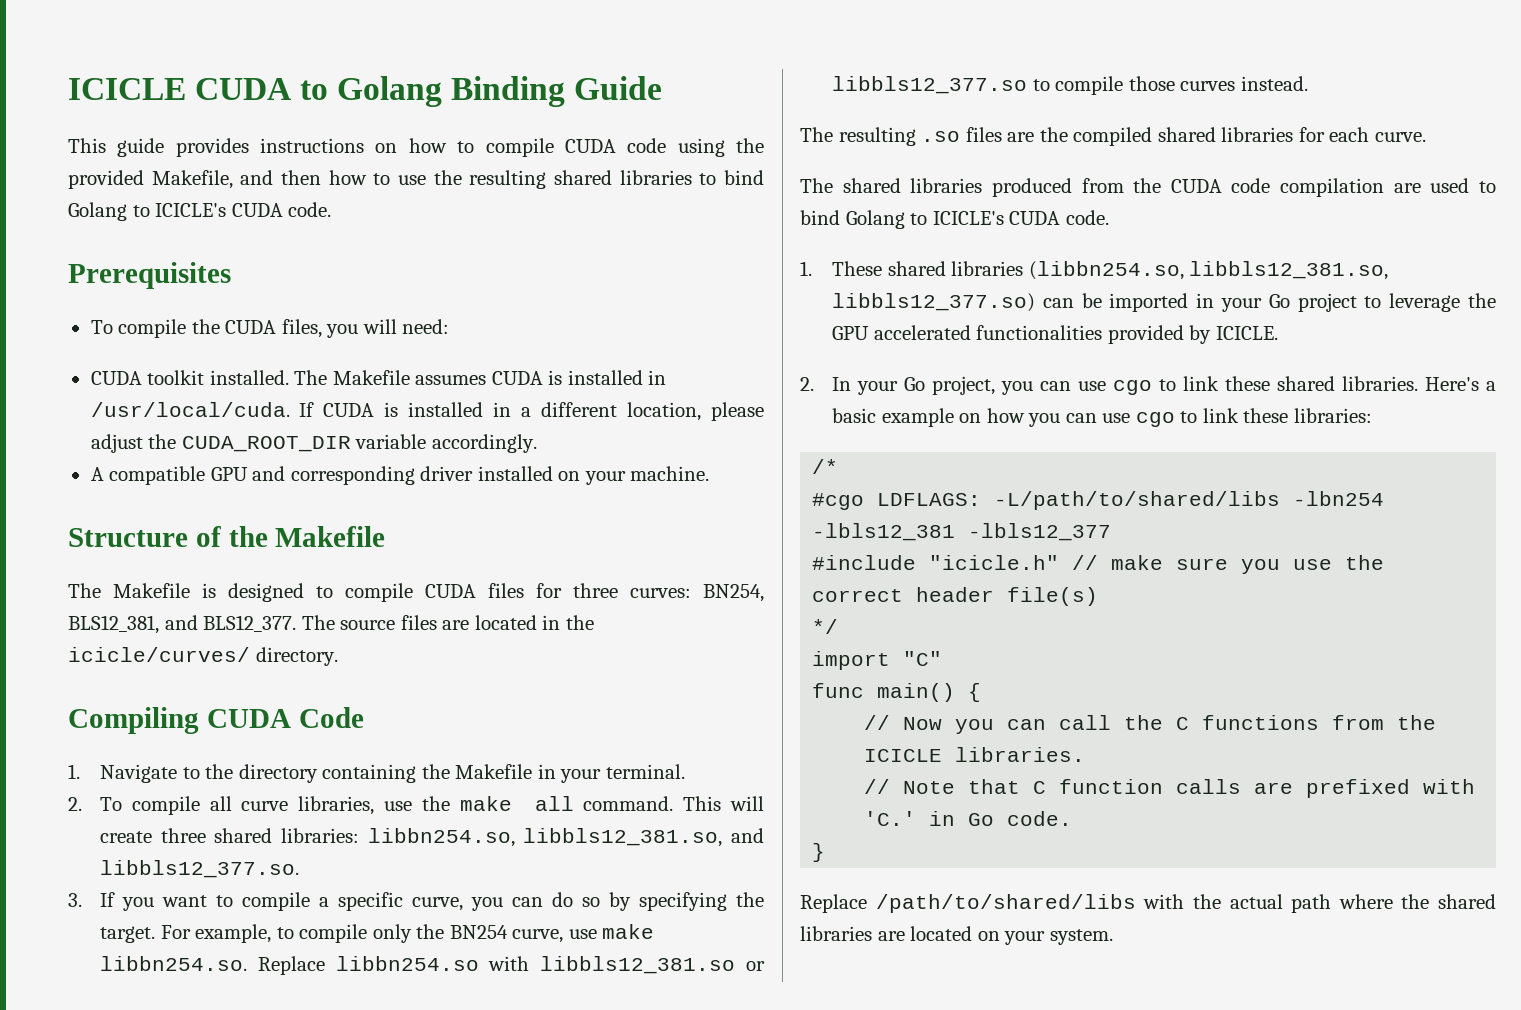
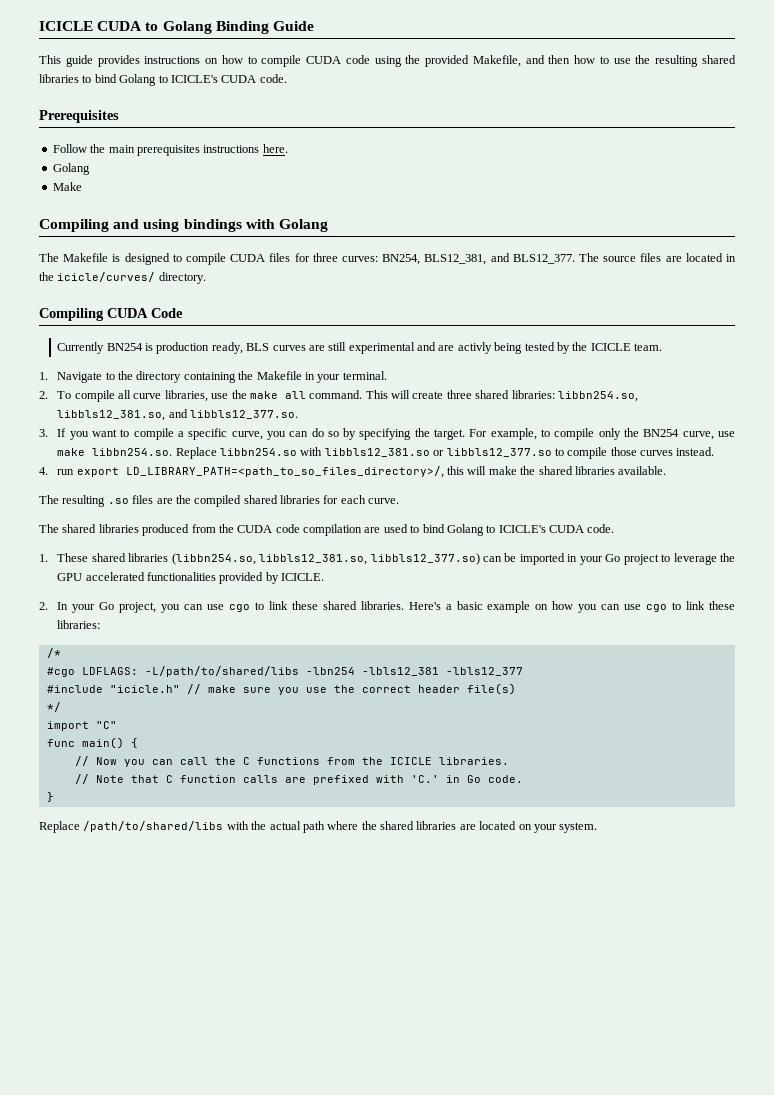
- To compile the CUDA files, you will need:
- CUDA toolkit installed. The Makefile assumes CUDA is installed in /usr/local/cuda. If CUDA is installed in a different location, please adjust the CUDA_ROOT_DIR variable accordingly.
- A compatible GPU and corresponding driver installed on your machine.
- Structure of the Makefile
+ Follow the main prerequisites instructions here.
+ Golang
+ Make
+ Compiling and using bindings with Golang
+ Currently BN254 is production ready, BLS curves are still experimental and are activly being tested by the ICICLE team.
+ 4. run export LD_LIBRARY_PATH=<path_to_so_files_directory>/, this will make the shared libraries available.

